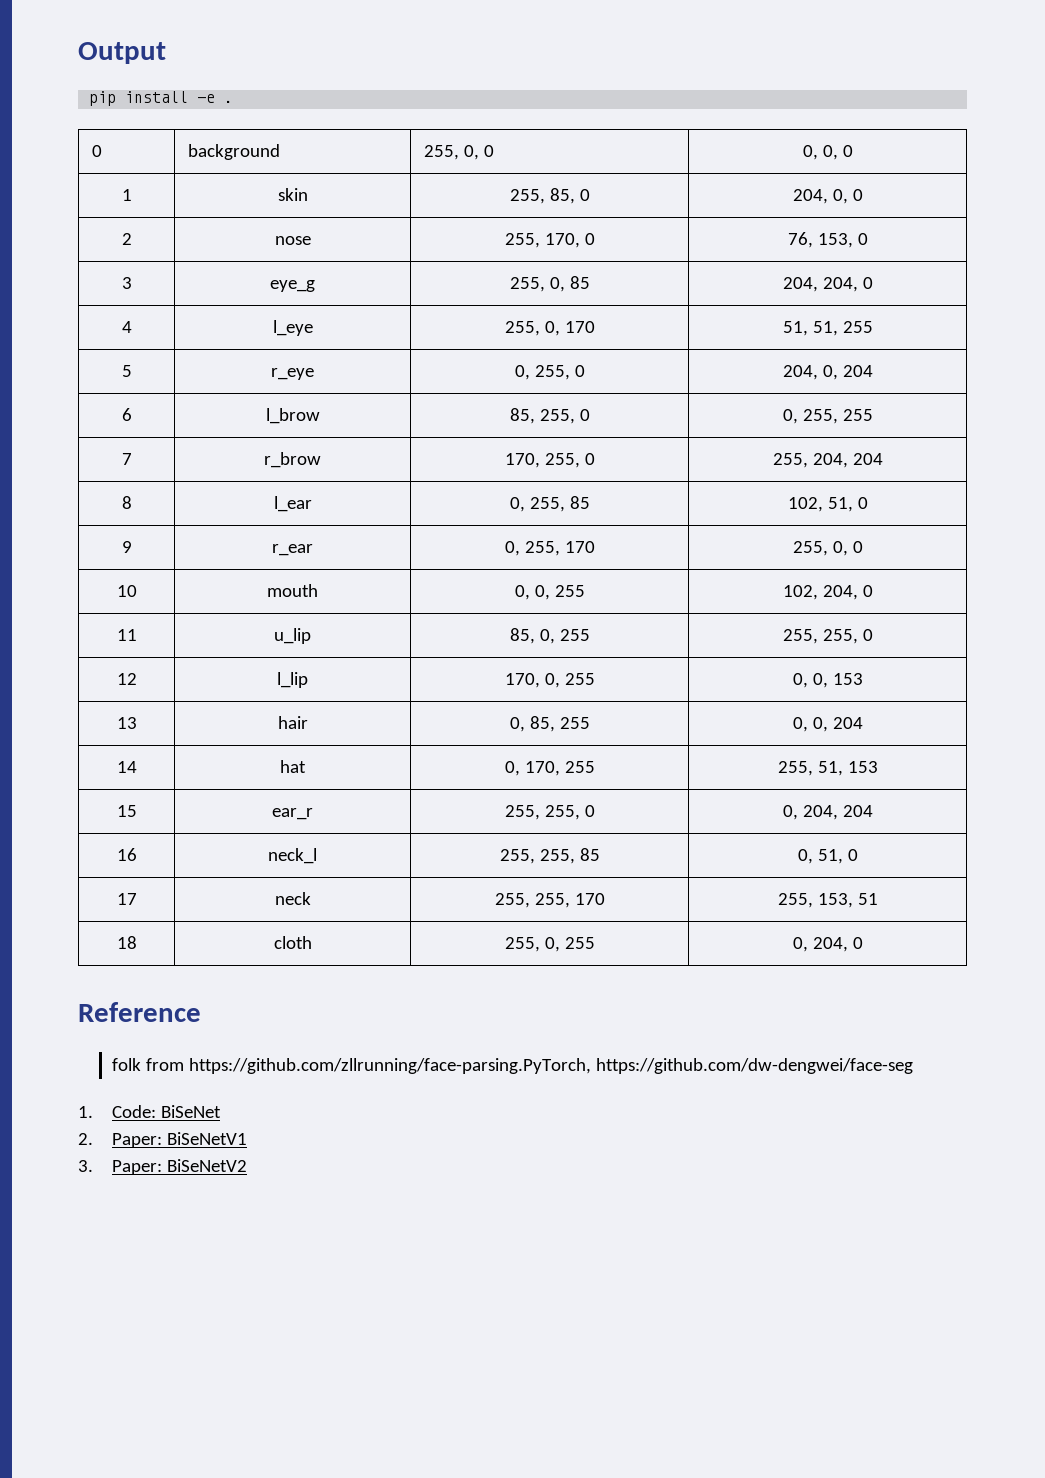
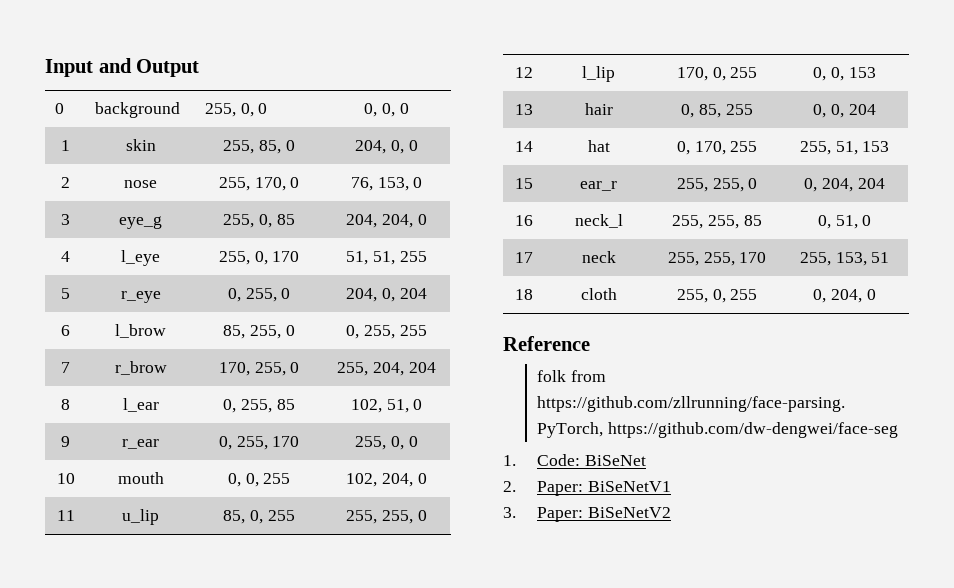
- Output
+ Input and Output
- pip install -e .

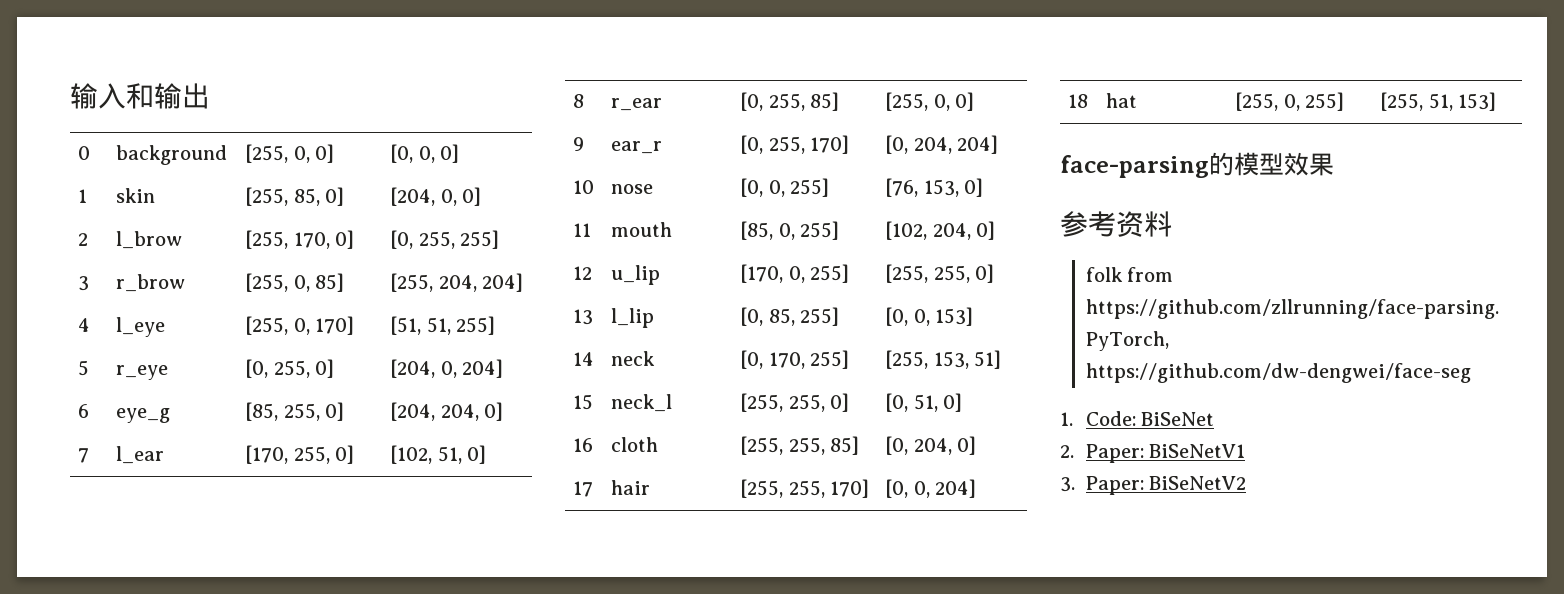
- Input and Output
+ 输入和输出
- 0 | background | 255, 0, 0 | 0, 0, 0
- 1 | skin | 255, 85, 0 | 204, 0, 0
- 2 | nose | 255, 170, 0 | 76, 153, 0
- 3 | eye_g | 255, 0, 85 | 204, 204, 0
- 4 | l_eye | 255, 0, 170 | 51, 51, 255
- 5 | r_eye | 0, 255, 0 | 204, 0, 204
- 6 | l_brow | 85, 255, 0 | 0, 255, 255
- 7 | r_brow | 170, 255, 0 | 255, 204, 204
- 8 | l_ear | 0, 255, 85 | 102, 51, 0
- 9 | r_ear | 0, 255, 170 | 255, 0, 0
- 10 | mouth | 0, 0, 255 | 102, 204, 0
- 11 | u_lip | 85, 0, 255 | 255, 255, 0
- 12 | l_lip | 170, 0, 255 | 0, 0, 153
- 13 | hair | 0, 85, 255 | 0, 0, 204
- 14 | hat | 0, 170, 255 | 255, 51, 153
- 15 | ear_r | 255, 255, 0 | 0, 204, 204
- 16 | neck_l | 255, 255, 85 | 0, 51, 0
- 17 | neck | 255, 255, 170 | 255, 153, 51
- 18 | cloth | 255, 0, 255 | 0, 204, 0
- Reference
+ 0 | background | [255, 0, 0] | [0, 0, 0]
+ 1 | skin | [255, 85, 0] | [204, 0, 0]
+ 2 | l_brow | [255, 170, 0] | [0, 255, 255]
+ 3 | r_brow | [255, 0, 85] | [255, 204, 204]
+ 4 | l_eye | [255, 0, 170] | [51, 51, 255]
+ 5 | r_eye | [0, 255, 0] | [204, 0, 204]
+ 6 | eye_g | [85, 255, 0] | [204, 204, 0]
+ 7 | l_ear | [170, 255, 0] | [102, 51, 0]
+ 8 | r_ear | [0, 255, 85] | [255, 0, 0]
+ 9 | ear_r | [0, 255, 170] | [0, 204, 204]
+ 10 | nose | [0, 0, 255] | [76, 153, 0]
+ 11 | mouth | [85, 0, 255] | [102, 204, 0]
+ 12 | u_lip | [170, 0, 255] | [255, 255, 0]
+ 13 | l_lip | [0, 85, 255] | [0, 0, 153]
+ 14 | neck | [0, 170, 255] | [255, 153, 51]
+ 15 | neck_l | [255, 255, 0] | [0, 51, 0]
+ 16 | cloth | [255, 255, 85] | [0, 204, 0]
+ 17 | hair | [255, 255, 170] | [0, 0, 204]
+ 18 | hat | [255, 0, 255] | [255, 51, 153]
+ face-parsing的模型效果
+ 参考资料

